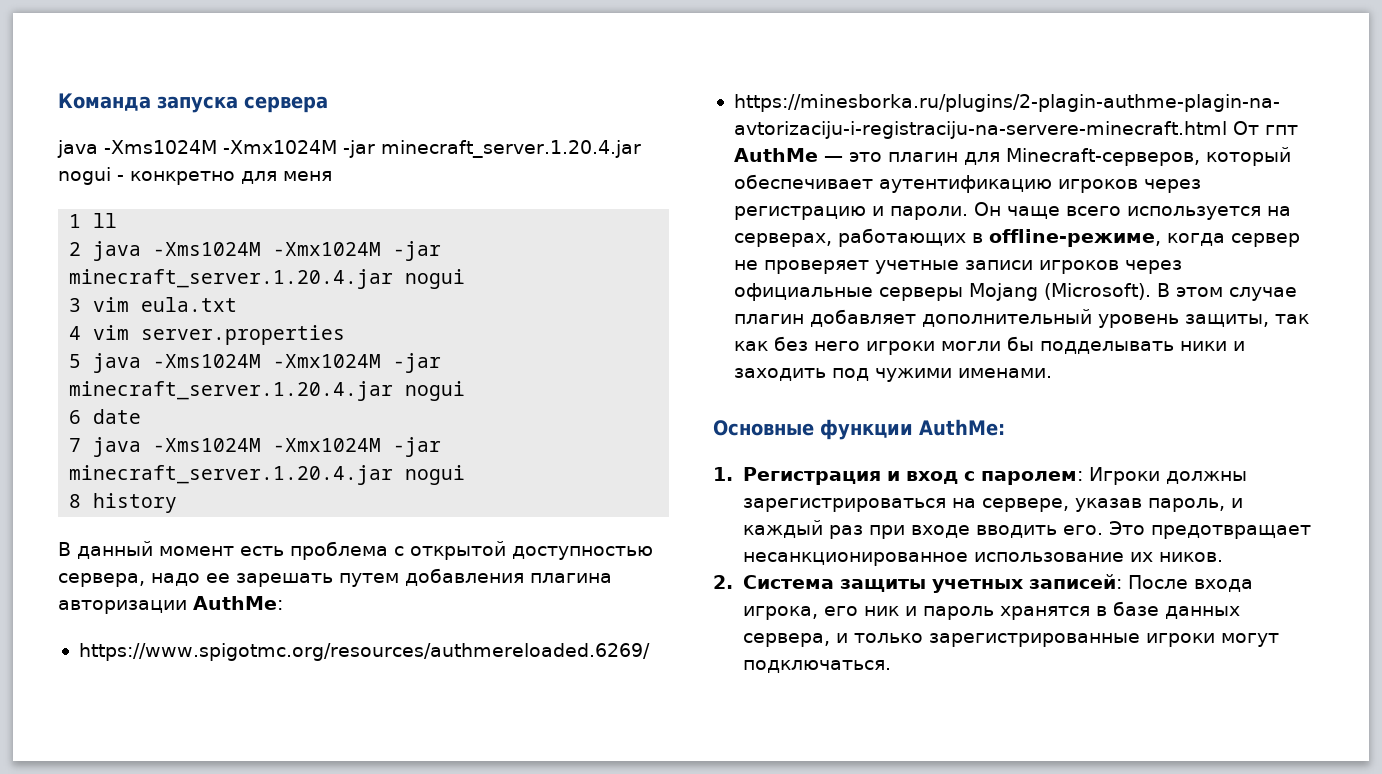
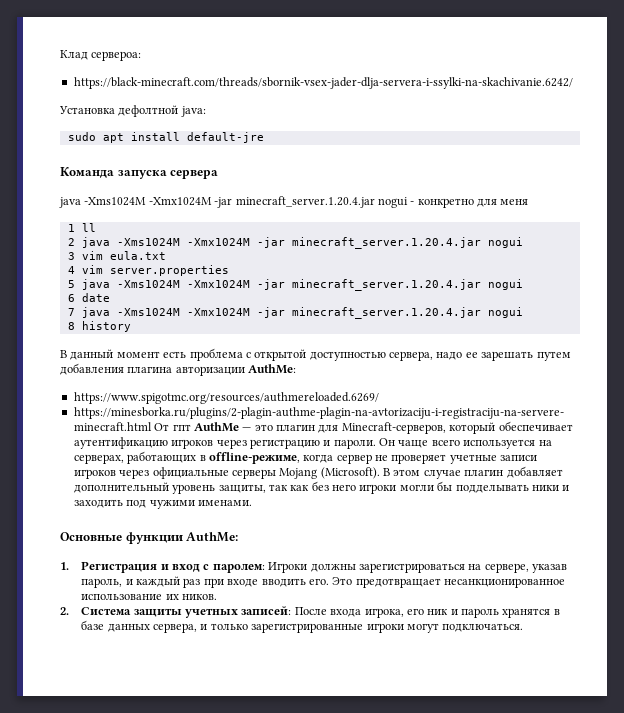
+ Клад сервероа:
+ https://black-minecraft.com/threads/sbornik-vsex-jader-dlja-servera-i-ssylki-na-skachivanie.6242/
+ Установка дефолтной java:
+ sudo apt install default-jre

